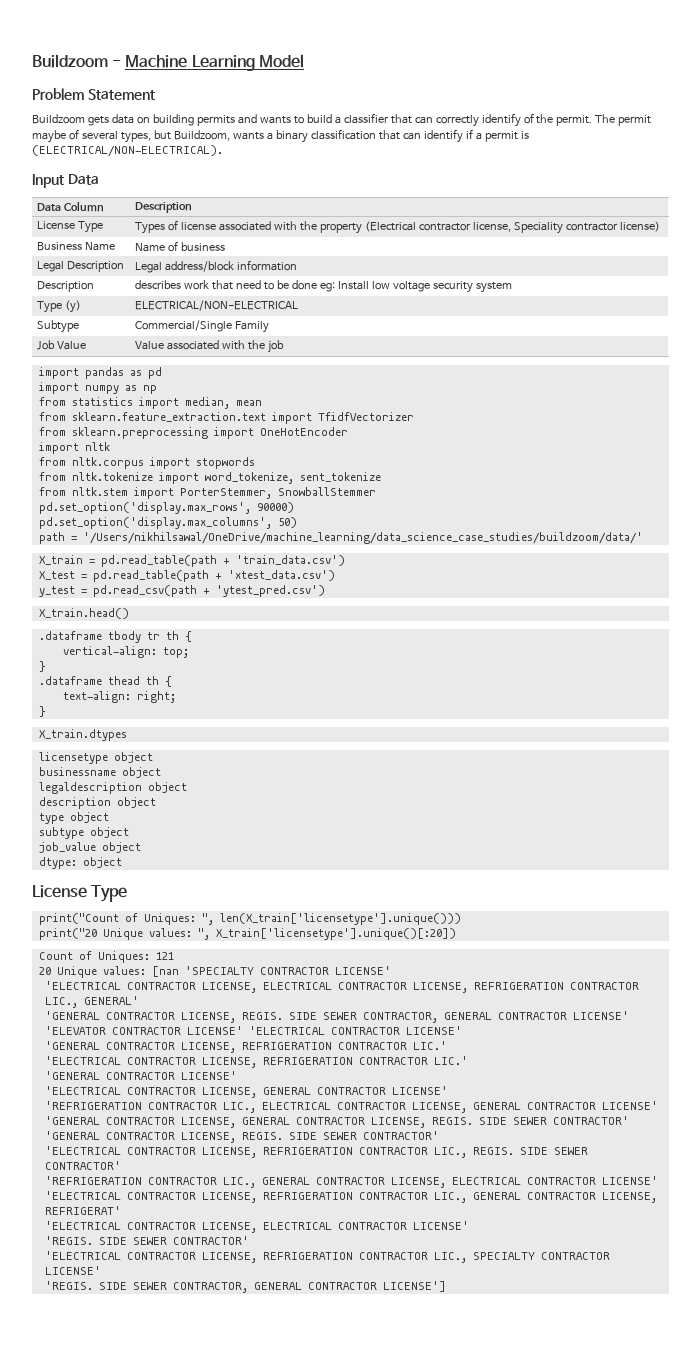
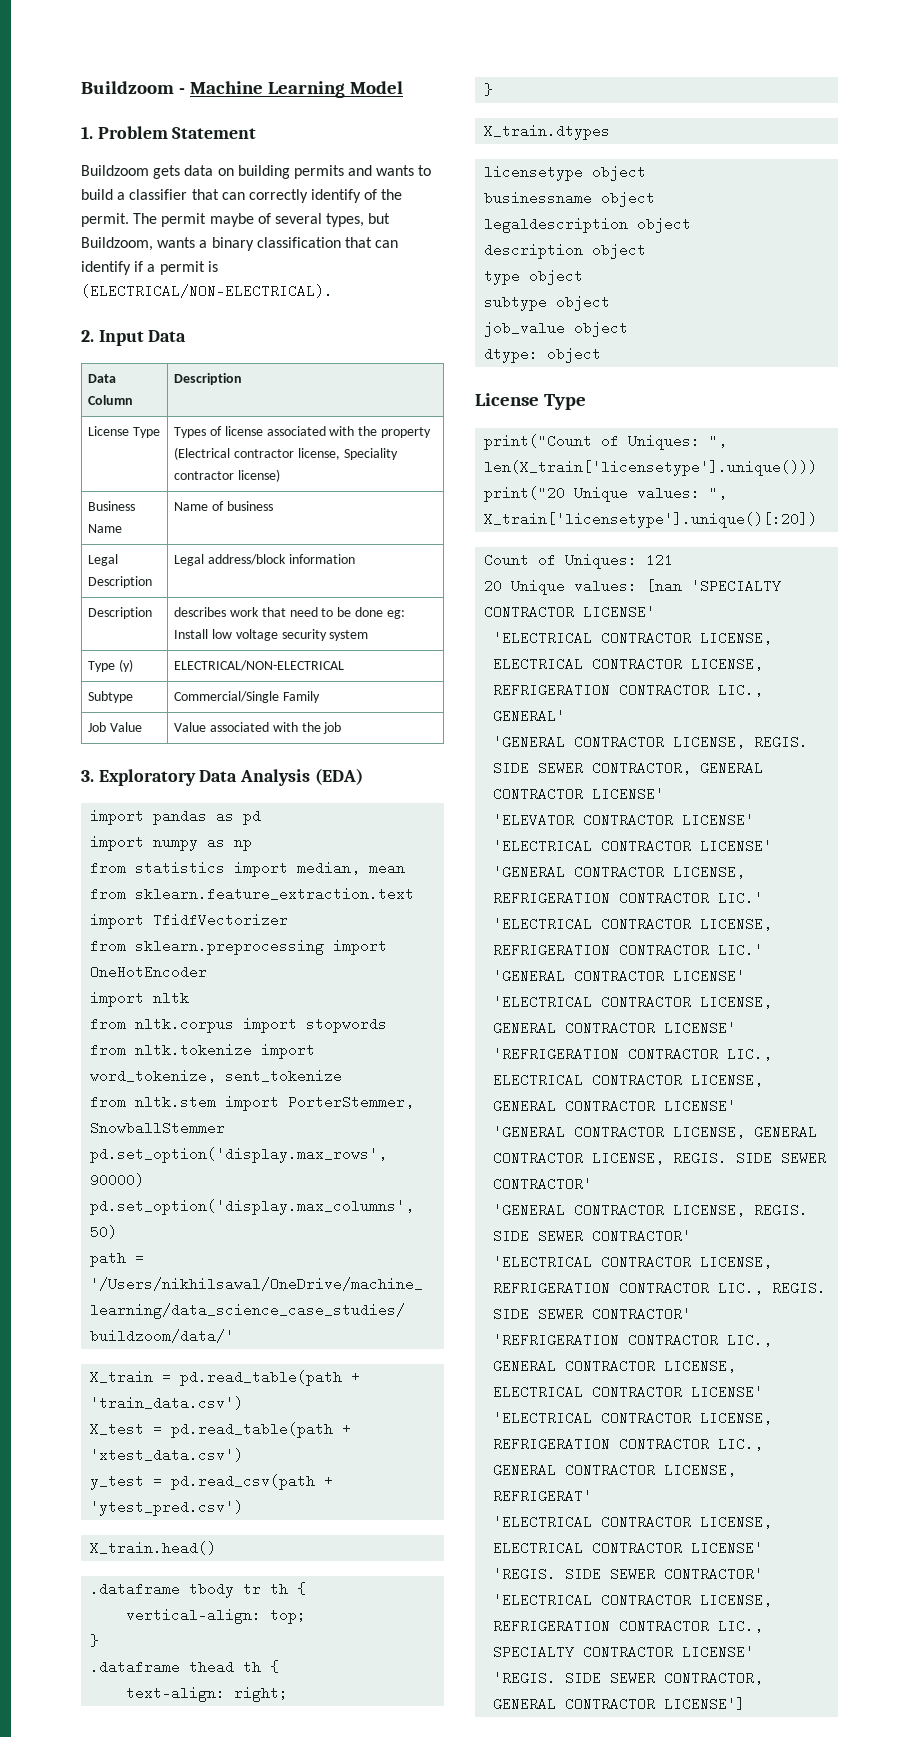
- Problem Statement
+ 1. Problem Statement
- Input Data
+ 2. Input Data
+ 3. Exploratory Data Analysis (EDA)

